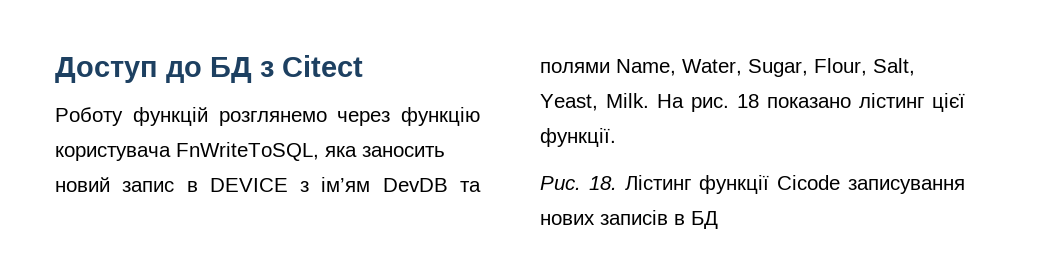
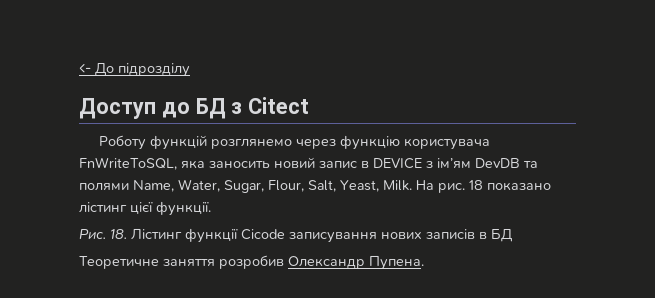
+ <- До підрозділу
+ Теоретичне заняття розробив Олександр Пупена.

